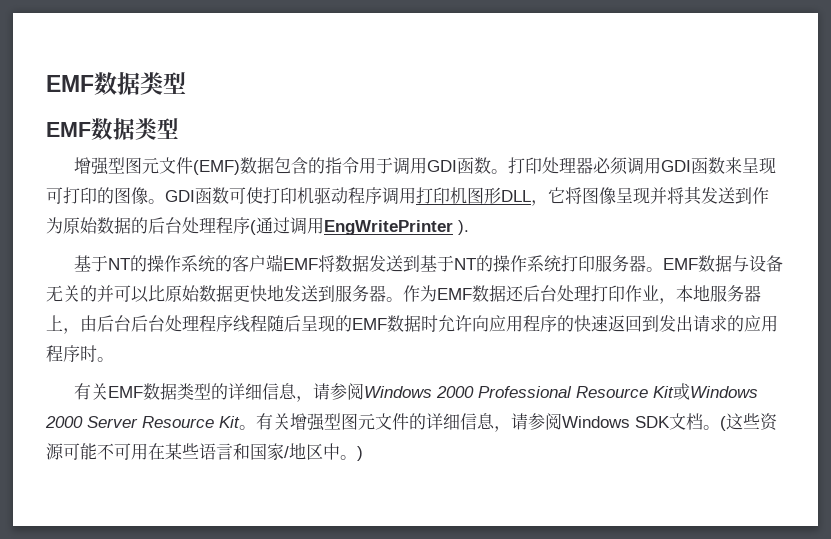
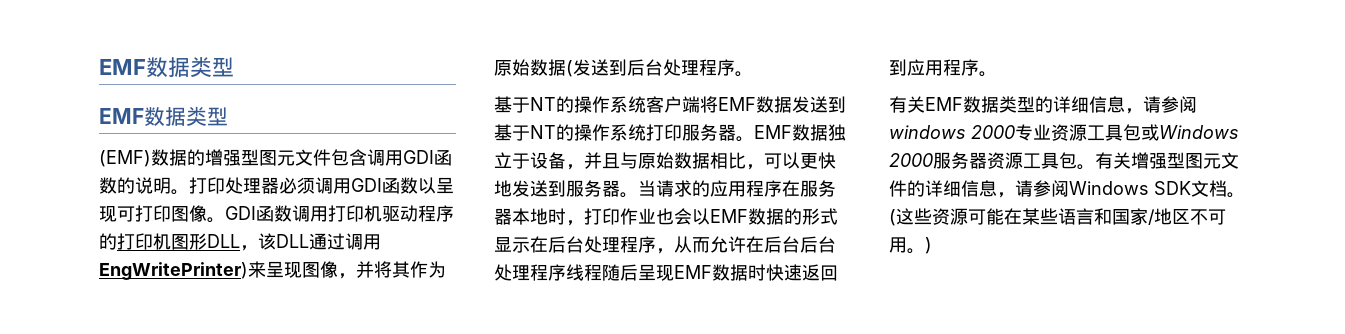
- 增强型图元文件(EMF)数据包含的指令用于调用GDI函数。
+ (EMF)数据的增强型图元文件包含调用GDI函数的说明。
- 打印处理器必须调用GDI函数来呈现可打印的图像。
+ 打印处理器必须调用GDI函数以呈现可打印图像。
- GDI函数可使打印机驱动程序调用打印机图形DLL，它将图像呈现并将其发送到作为原始数据的后台处理程序(通过调用EngWritePrinter ).
- 基于NT的操作系统的客户端EMF将数据发送到基于NT的操作系统打印服务器。
+ GDI函数调用打印机驱动程序的打印机图形DLL，该DLL通过调用EngWritePrinter)来呈现图像，并将其作为原始数据(发送到后台处理程序。
+ 基于NT的操作系统客户端将EMF数据发送到基于NT的操作系统打印服务器。
- EMF数据与设备无关的并可以比原始数据更快地发送到服务器。
+ EMF数据独立于设备，并且与原始数据相比，可以更快地发送到服务器。
- 作为EMF数据还后台处理打印作业，本地服务器上，由后台后台处理程序线程随后呈现的EMF数据时允许向应用程序的快速返回到发出请求的应用程序时。
+ 当请求的应用程序在服务器本地时，打印作业也会以EMF数据的形式显示在后台处理程序，从而允许在后台后台处理程序线程随后呈现EMF数据时快速返回到应用程序。
- 有关EMF数据类型的详细信息，请参阅Windows 2000 Professional Resource Kit或Windows 2000 Server Resource Kit。
+ 有关EMF数据类型的详细信息，请参阅windows 2000专业资源工具包或Windows 2000服务器资源工具包。
- (这些资源可能不可用在某些语言和国家/地区中。)
+ (这些资源可能在某些语言和国家/地区不可用。)

